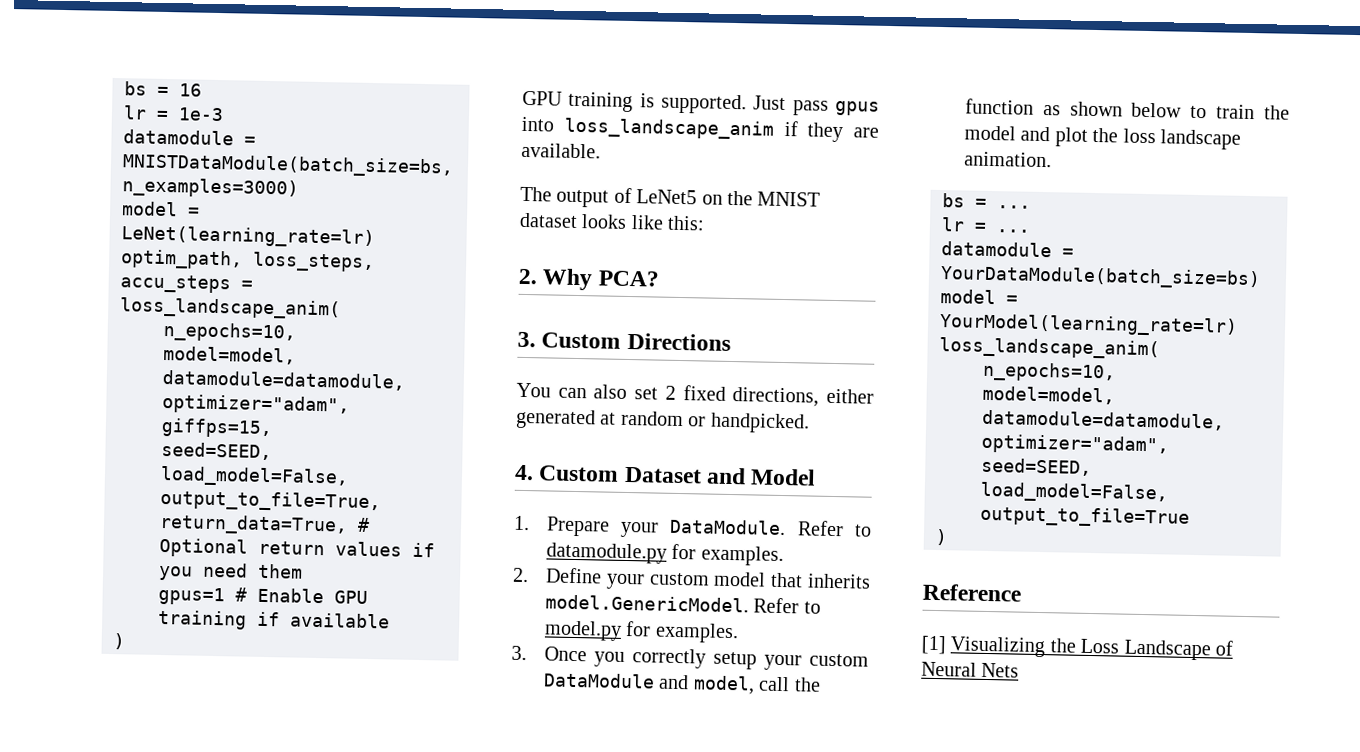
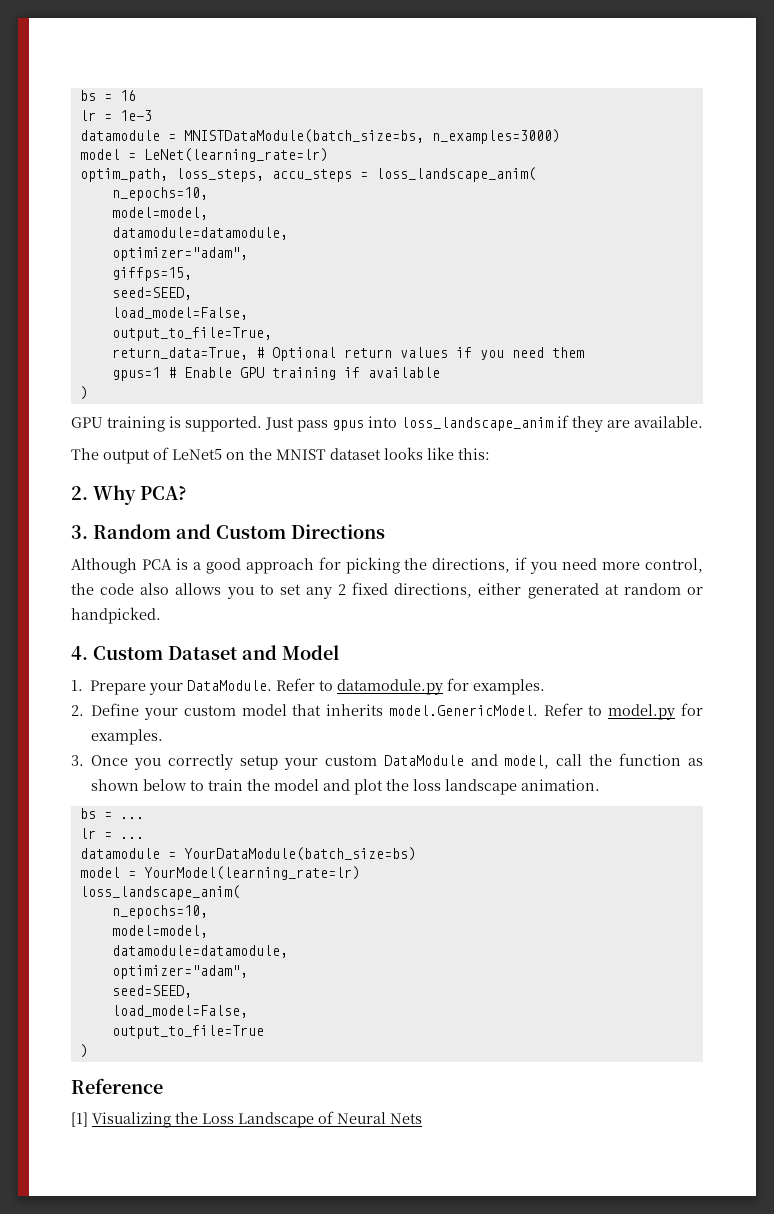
- 3. Custom Directions
+ 3. Random and Custom Directions
- You can also set 2 fixed directions, either generated at random or handpicked.
+ Although PCA is a good approach for picking the directions, if you need more control, the code also allows you to set any 2 fixed directions, either generated at random or handpicked.

